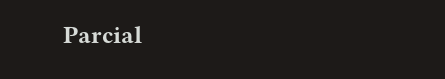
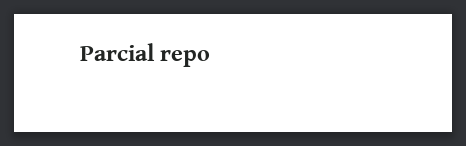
- Parcial
+ Parcial repo

